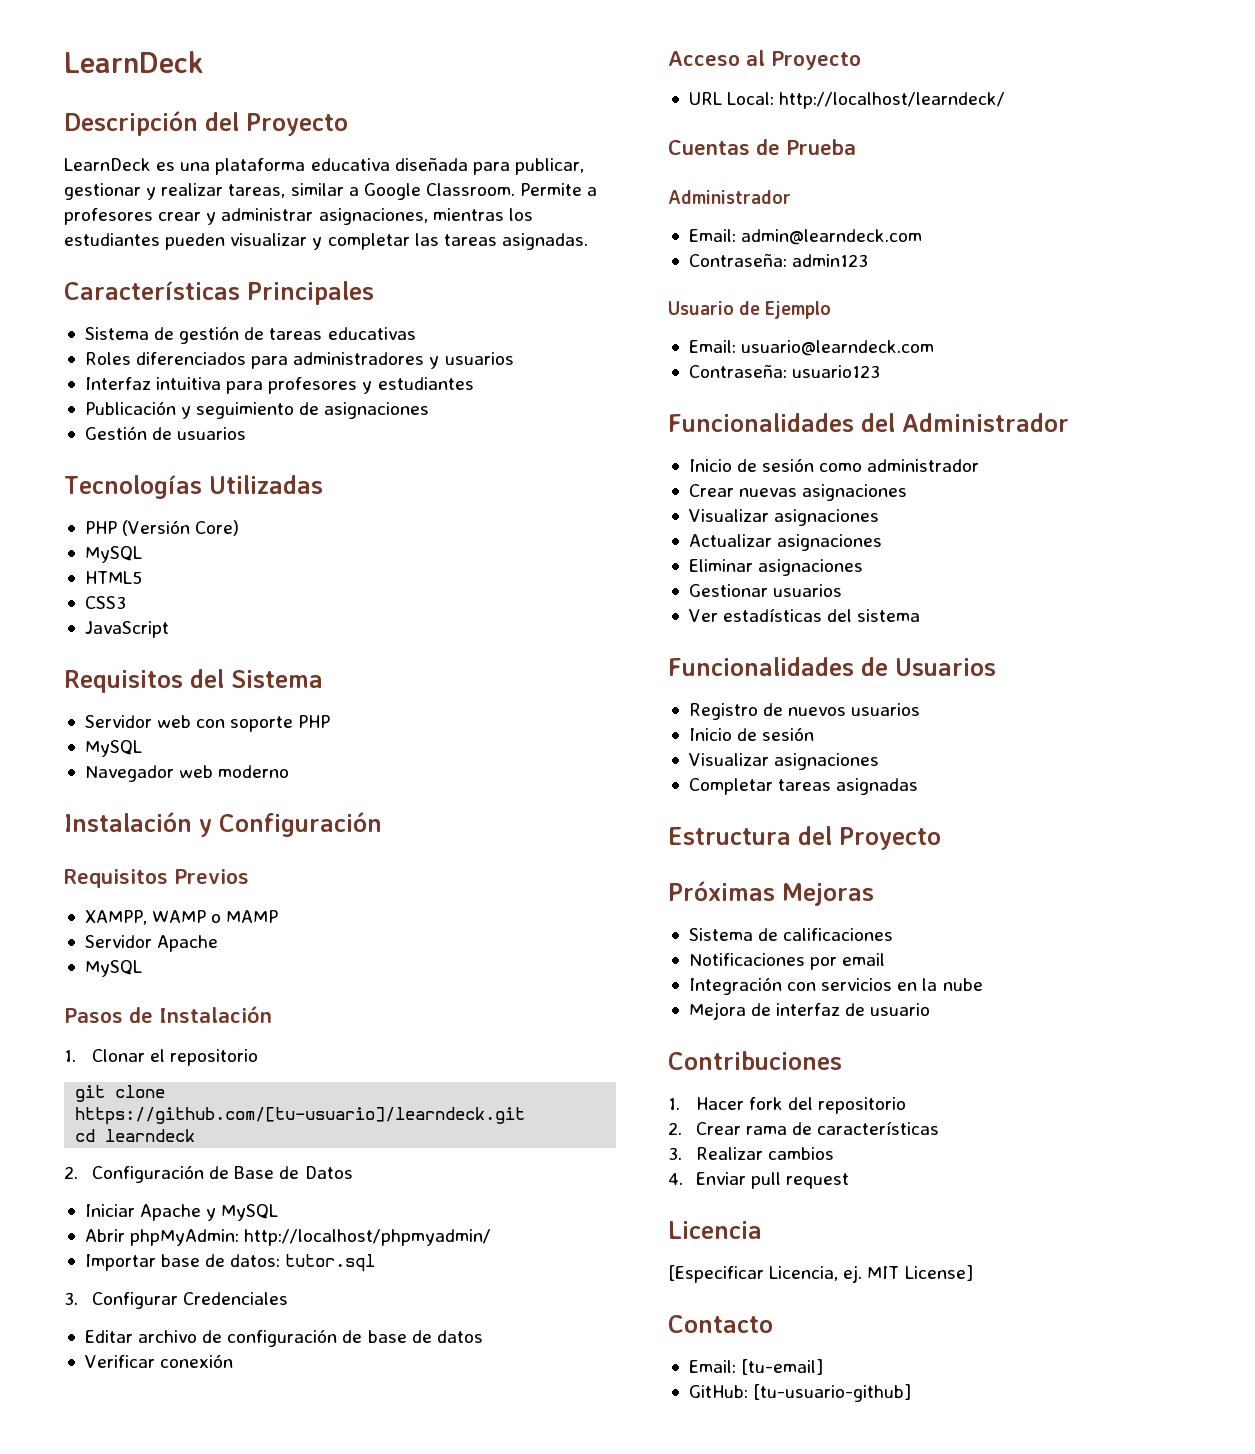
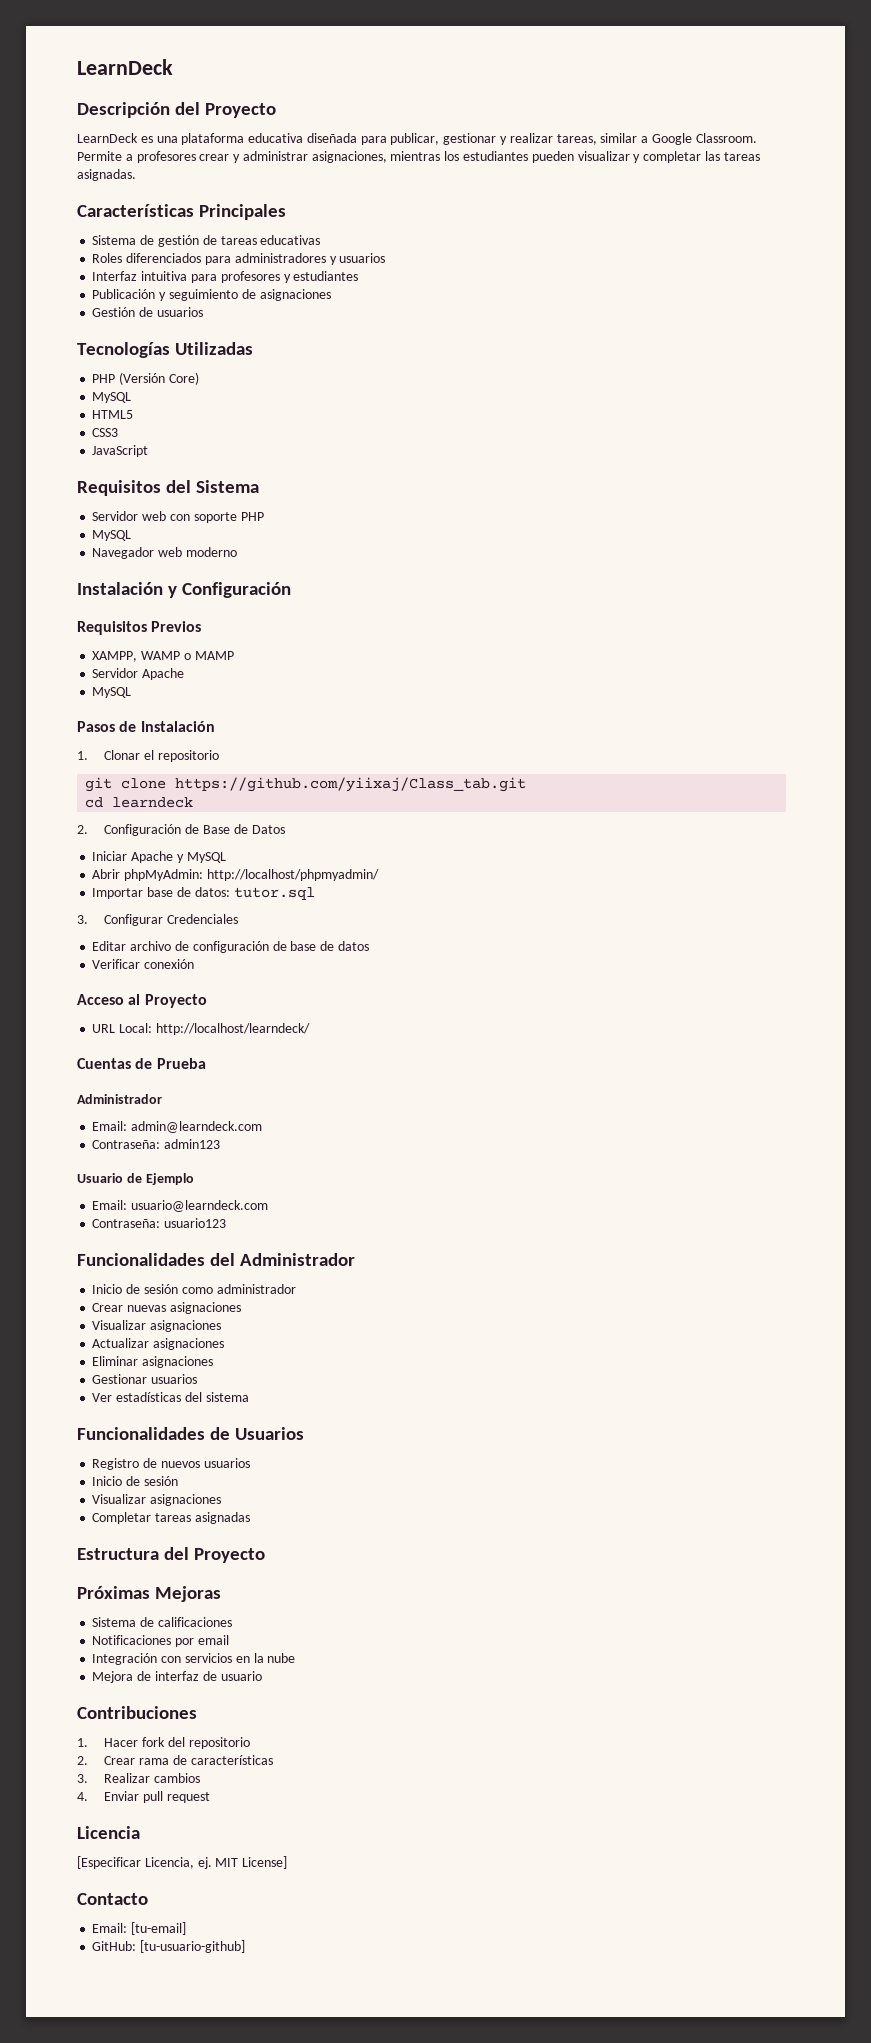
- git clone https://github.com/[tu-usuario]/learndeck.git
+ git clone https://github.com/yiixaj/Class_tab.git

